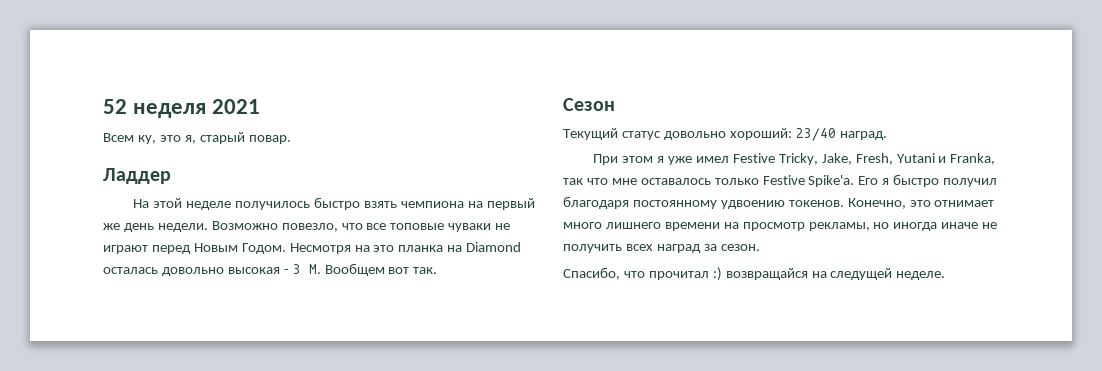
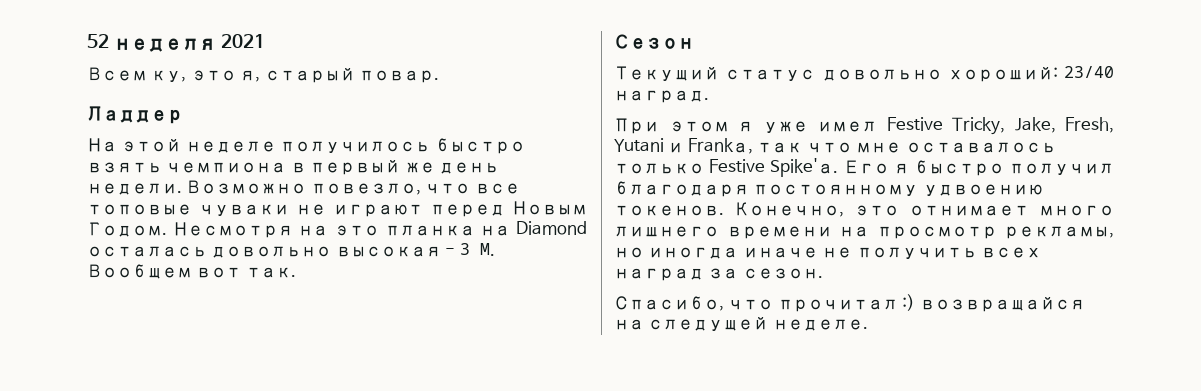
- На этой неделе получилось быстро взять чемпиона на первый же день недели.
+ На этой неделе получилось быстро взять чемпиона в первый же день недели.

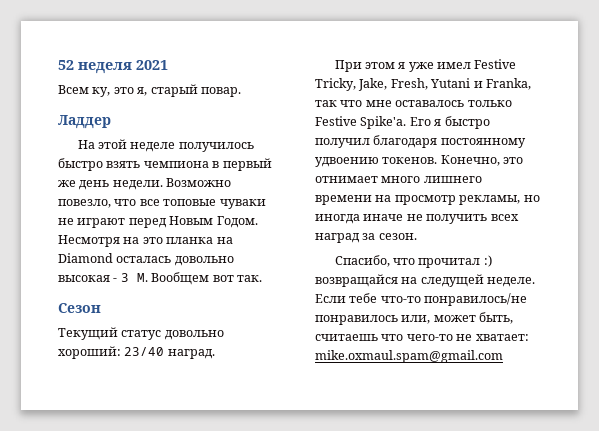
+ Если тебе что-то понравилось/не понравилось или, может быть, считаешь что чего-то не хватает: mike.oxmaul.spam@gmail.com

